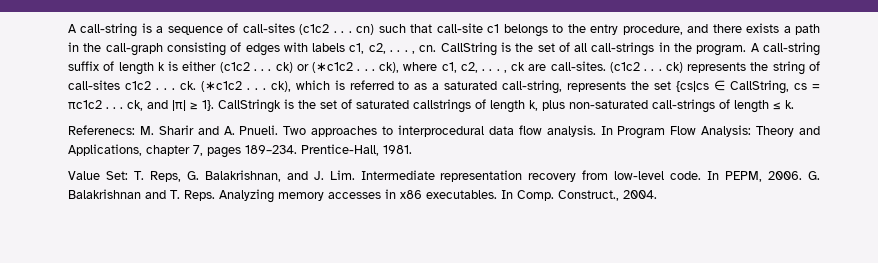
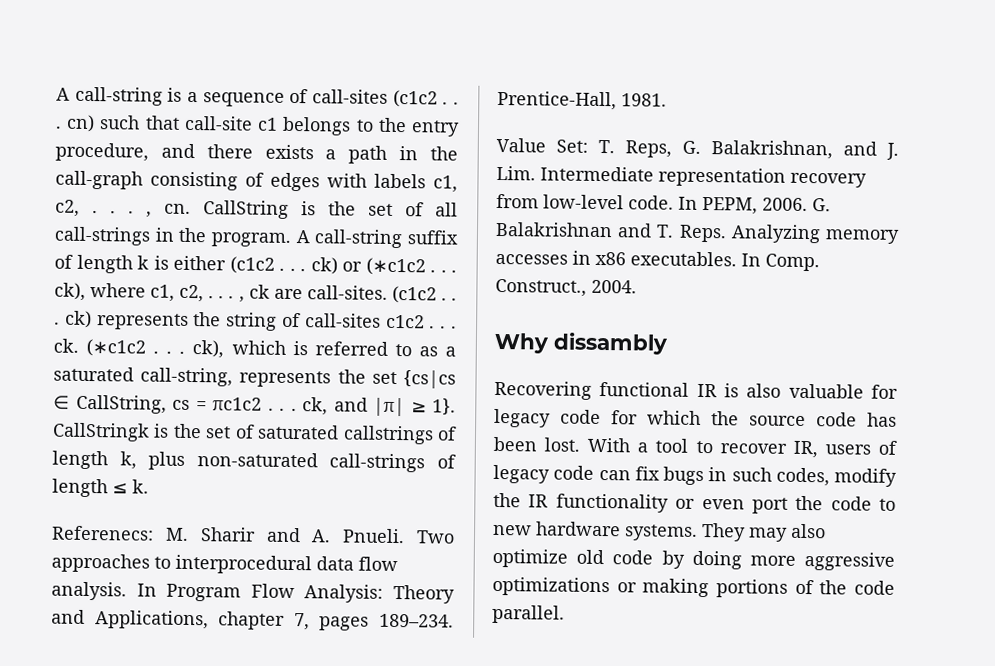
+ Why dissambly
+ Recovering functional IR is also valuable for legacy code for which the source code has been lost. With a tool to recover IR, users of legacy code can fix bugs in such codes, modify the IR functionality or even port the code to new hardware systems. They may also optimize old code by doing more aggressive optimizations or making portions of the code parallel.

